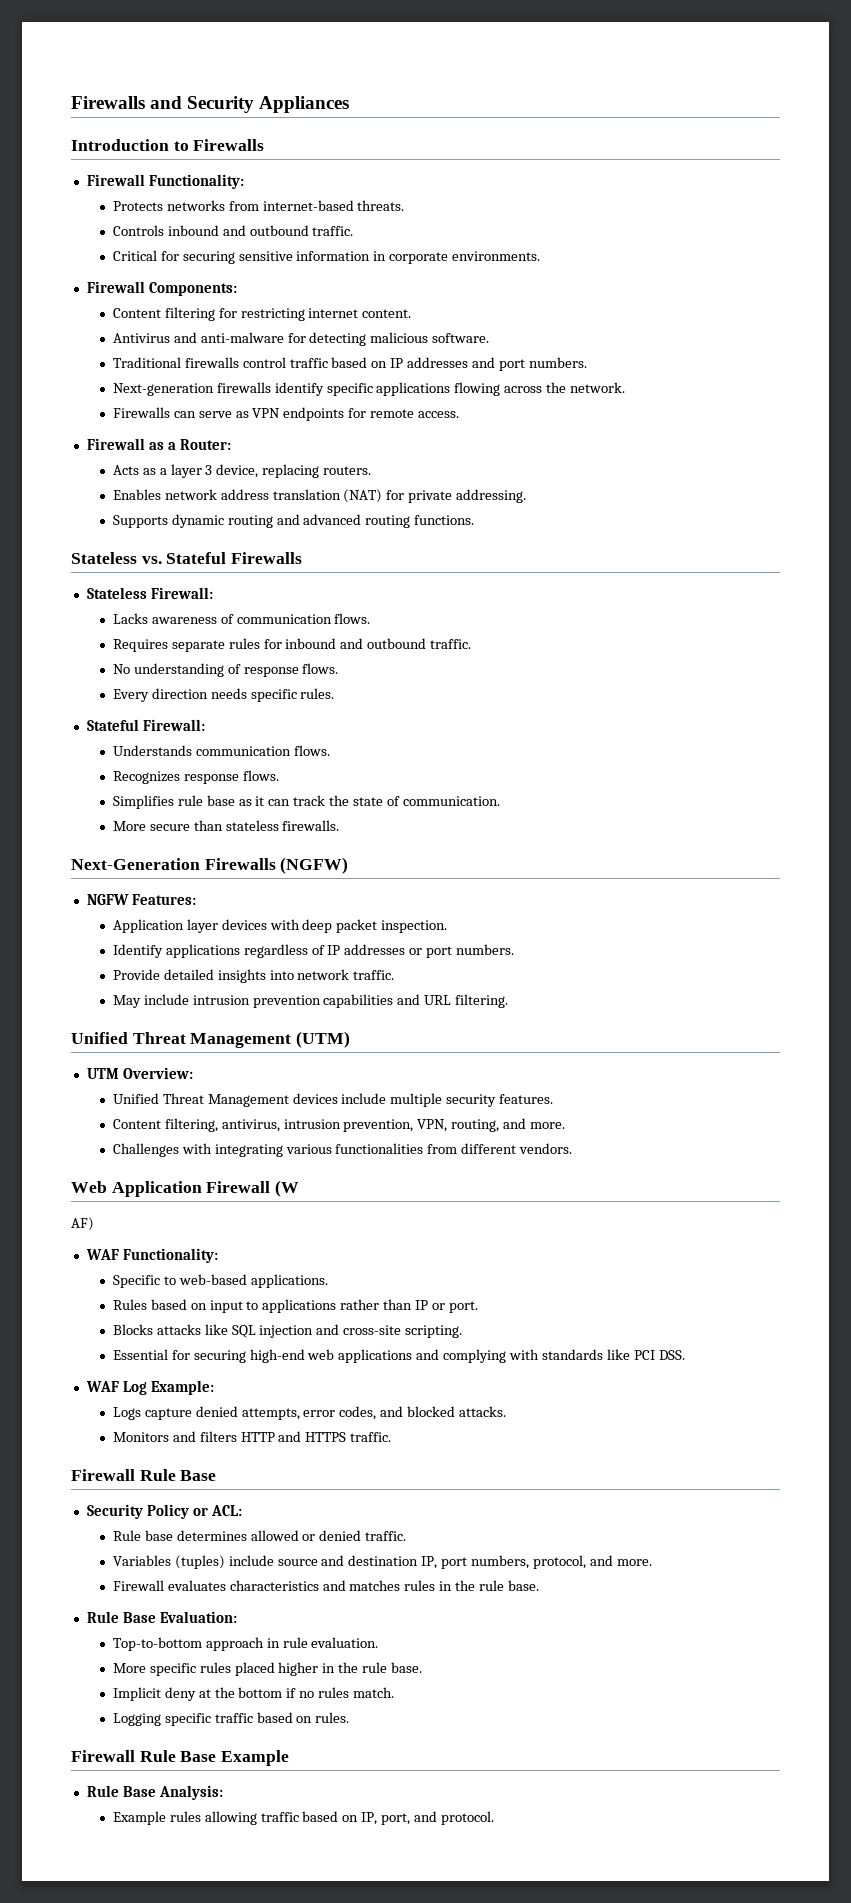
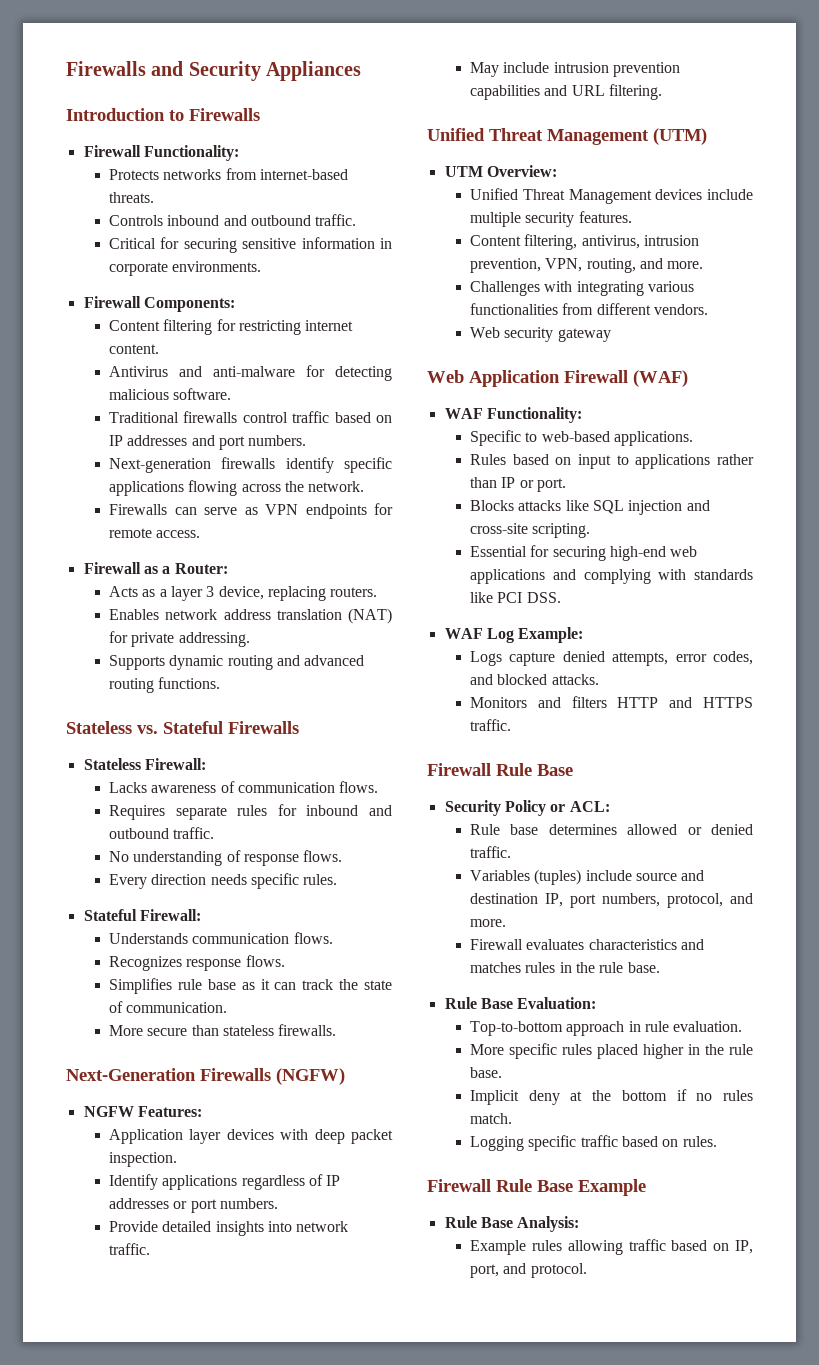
+ Web security gateway
- Web Application Firewall (W
- AF)
+ Web Application Firewall (WAF)

